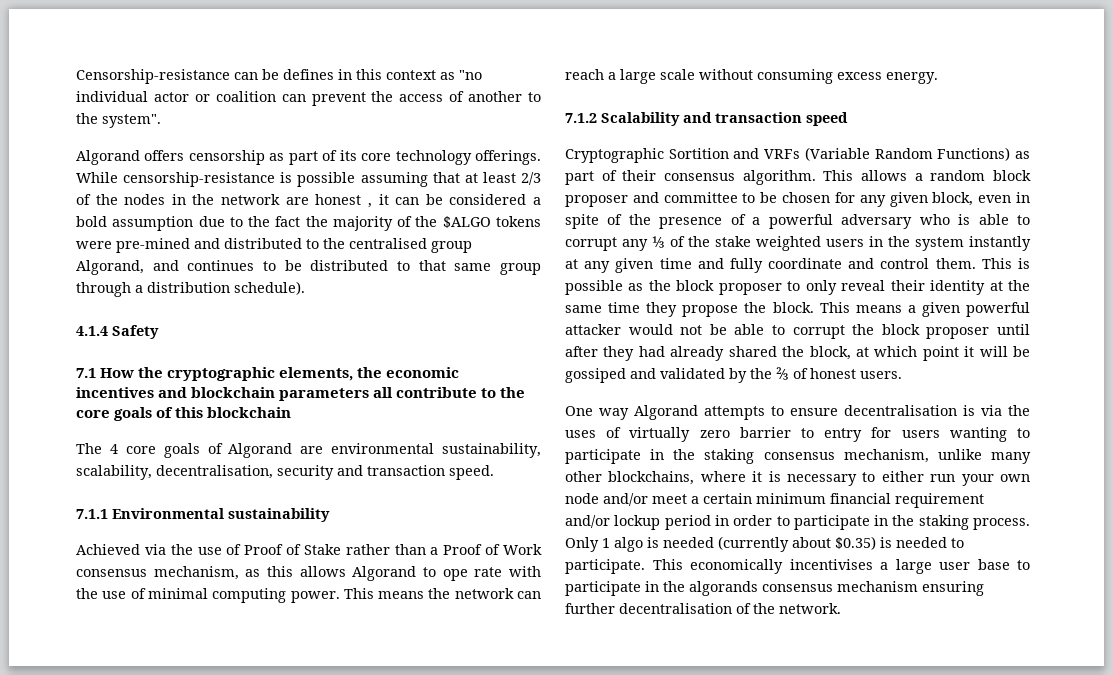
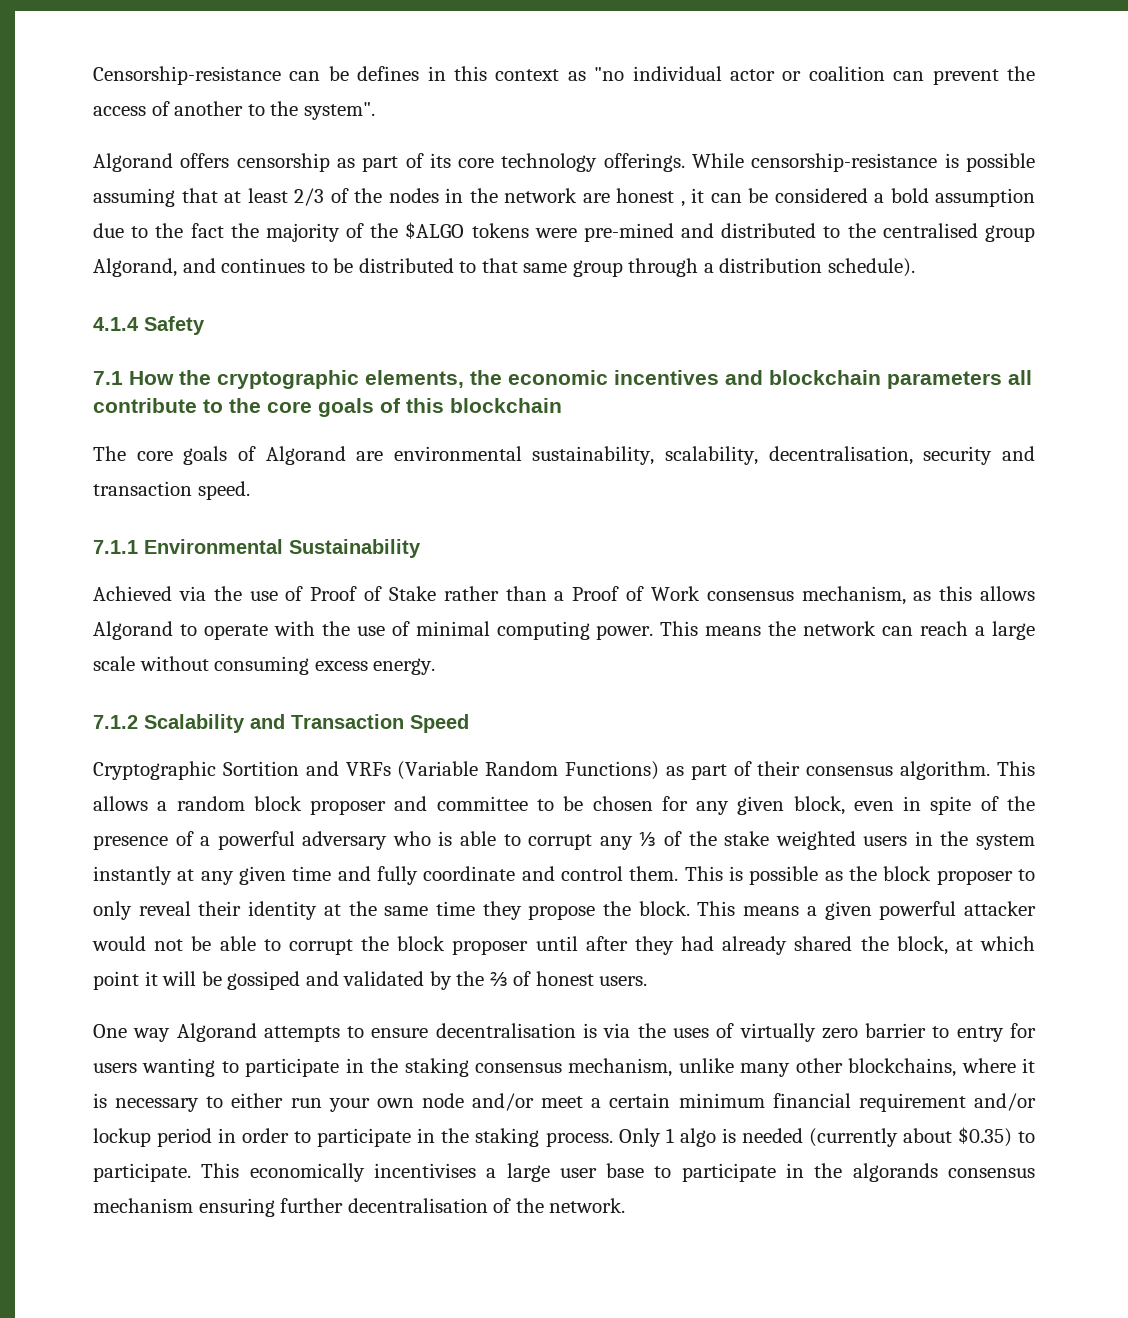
- The 4 core goals of Algorand are environmental sustainability, scalability, decentralisation, security and transaction speed.
+ The core goals of Algorand are environmental sustainability, scalability, decentralisation, security and transaction speed.
- 7.1.1 Environmental sustainability
+ 7.1.1 Environmental Sustainability
- Achieved via the use of Proof of Stake rather than a Proof of Work consensus mechanism, as this allows Algorand to ope rate with the use of minimal computing power.
+ Achieved via the use of Proof of Stake rather than a Proof of Work consensus mechanism, as this allows Algorand to operate with the use of minimal computing power.
- 7.1.2 Scalability and transaction speed
+ 7.1.2 Scalability and Transaction Speed
- Only 1 algo is needed (currently about $0.35) is needed to participate.
+ Only 1 algo is needed (currently about $0.35) to participate.

